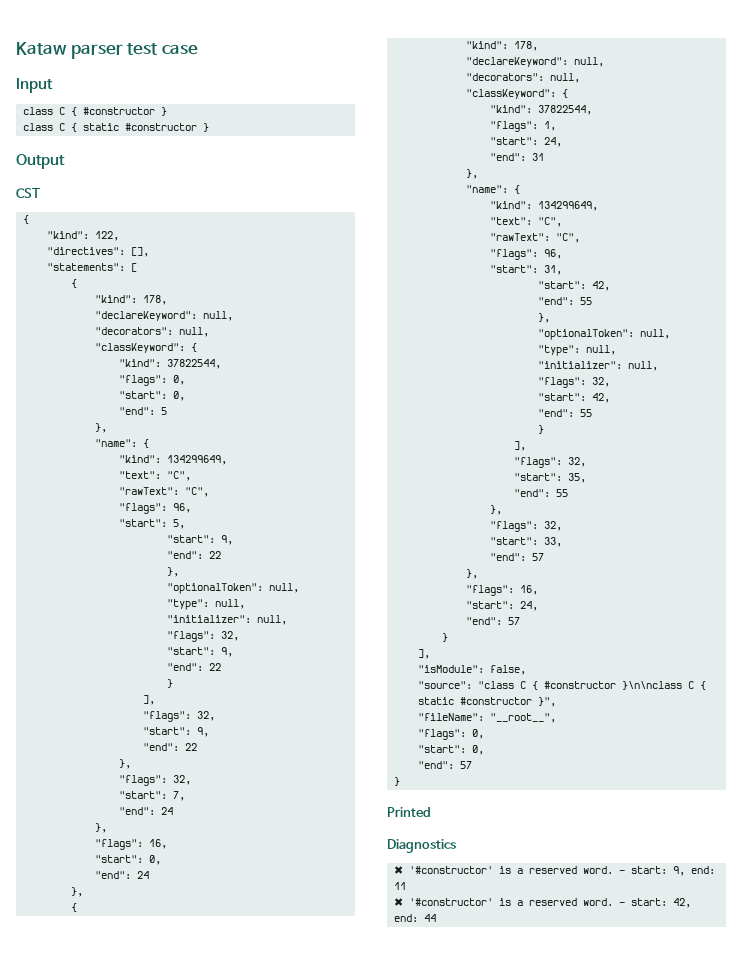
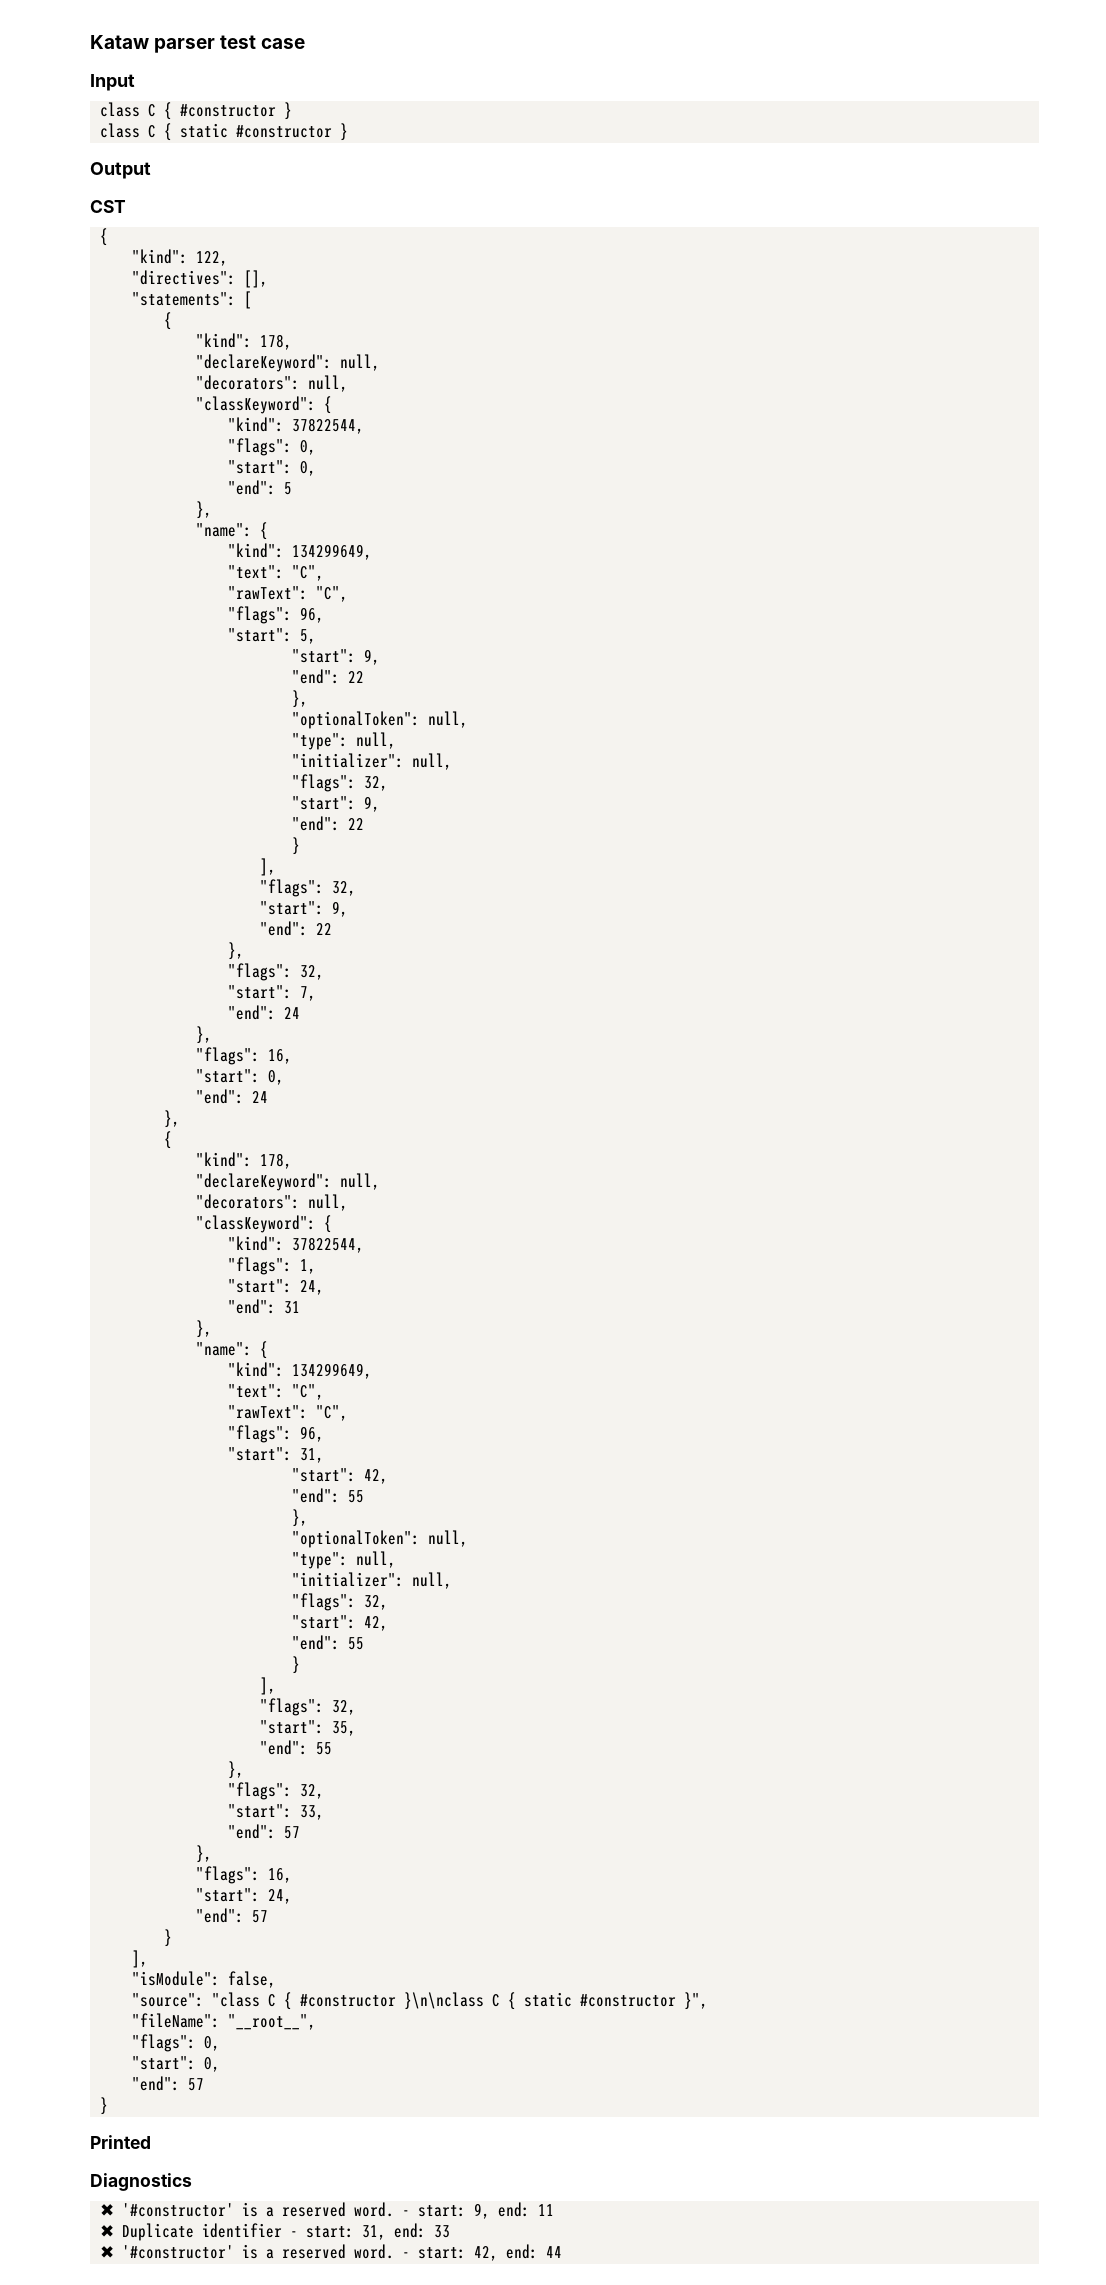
+ ✖ Duplicate identifier - start: 31, end: 33

